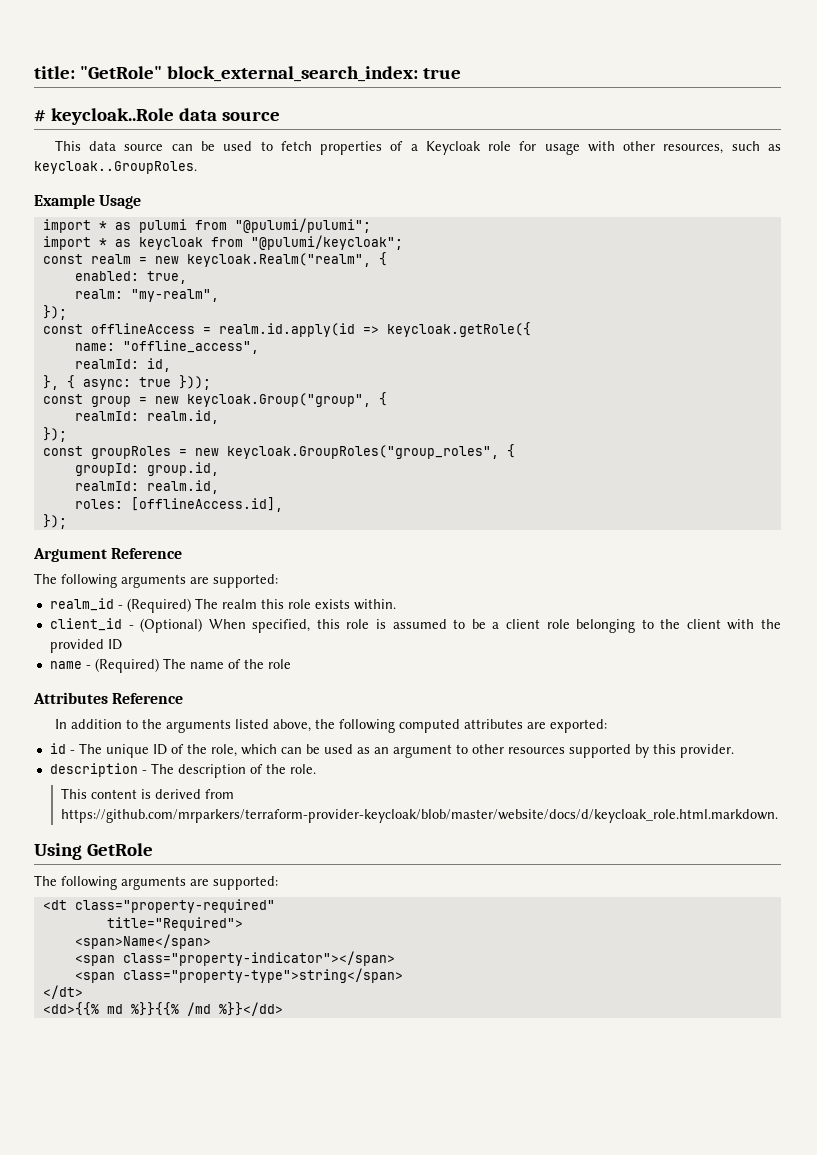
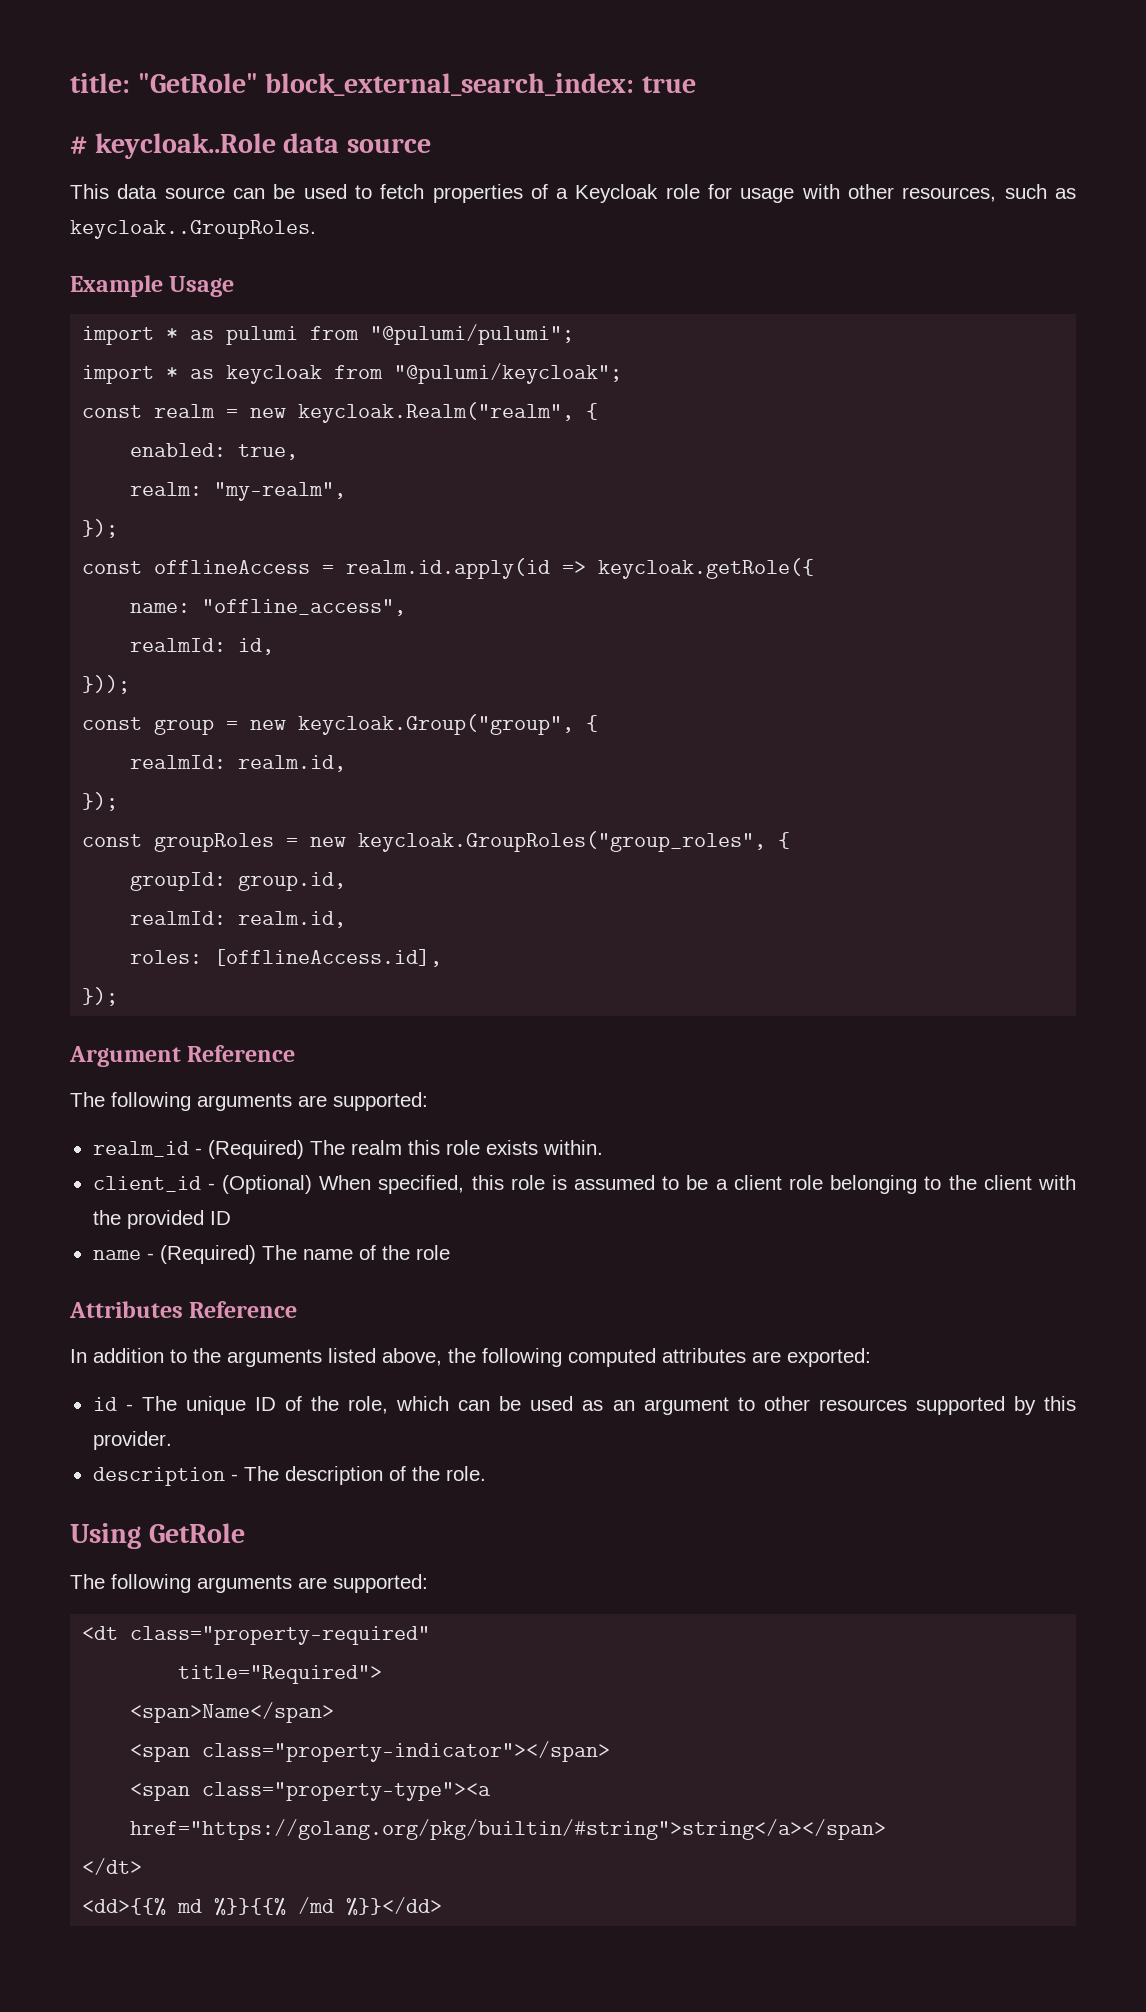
- }, { async: true }));
+ }));
- This content is derived from https://github.com/mrparkers/terraform-provider-keycloak/blob/master/website/docs/d/keycloak_role.html.markdown.
- <span class="property-type">string</span>
+ <span class="property-type"><a href="https://golang.org/pkg/builtin/#string">string</a></span>

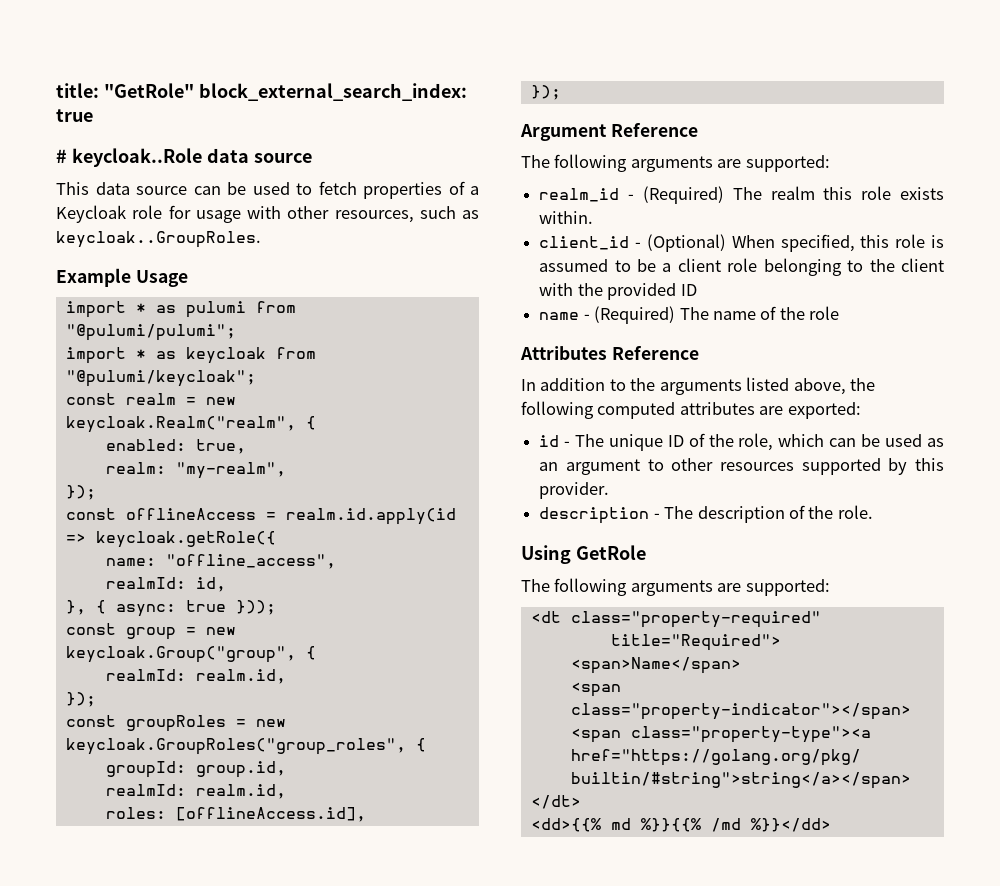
- }));
+ }, { async: true }));

